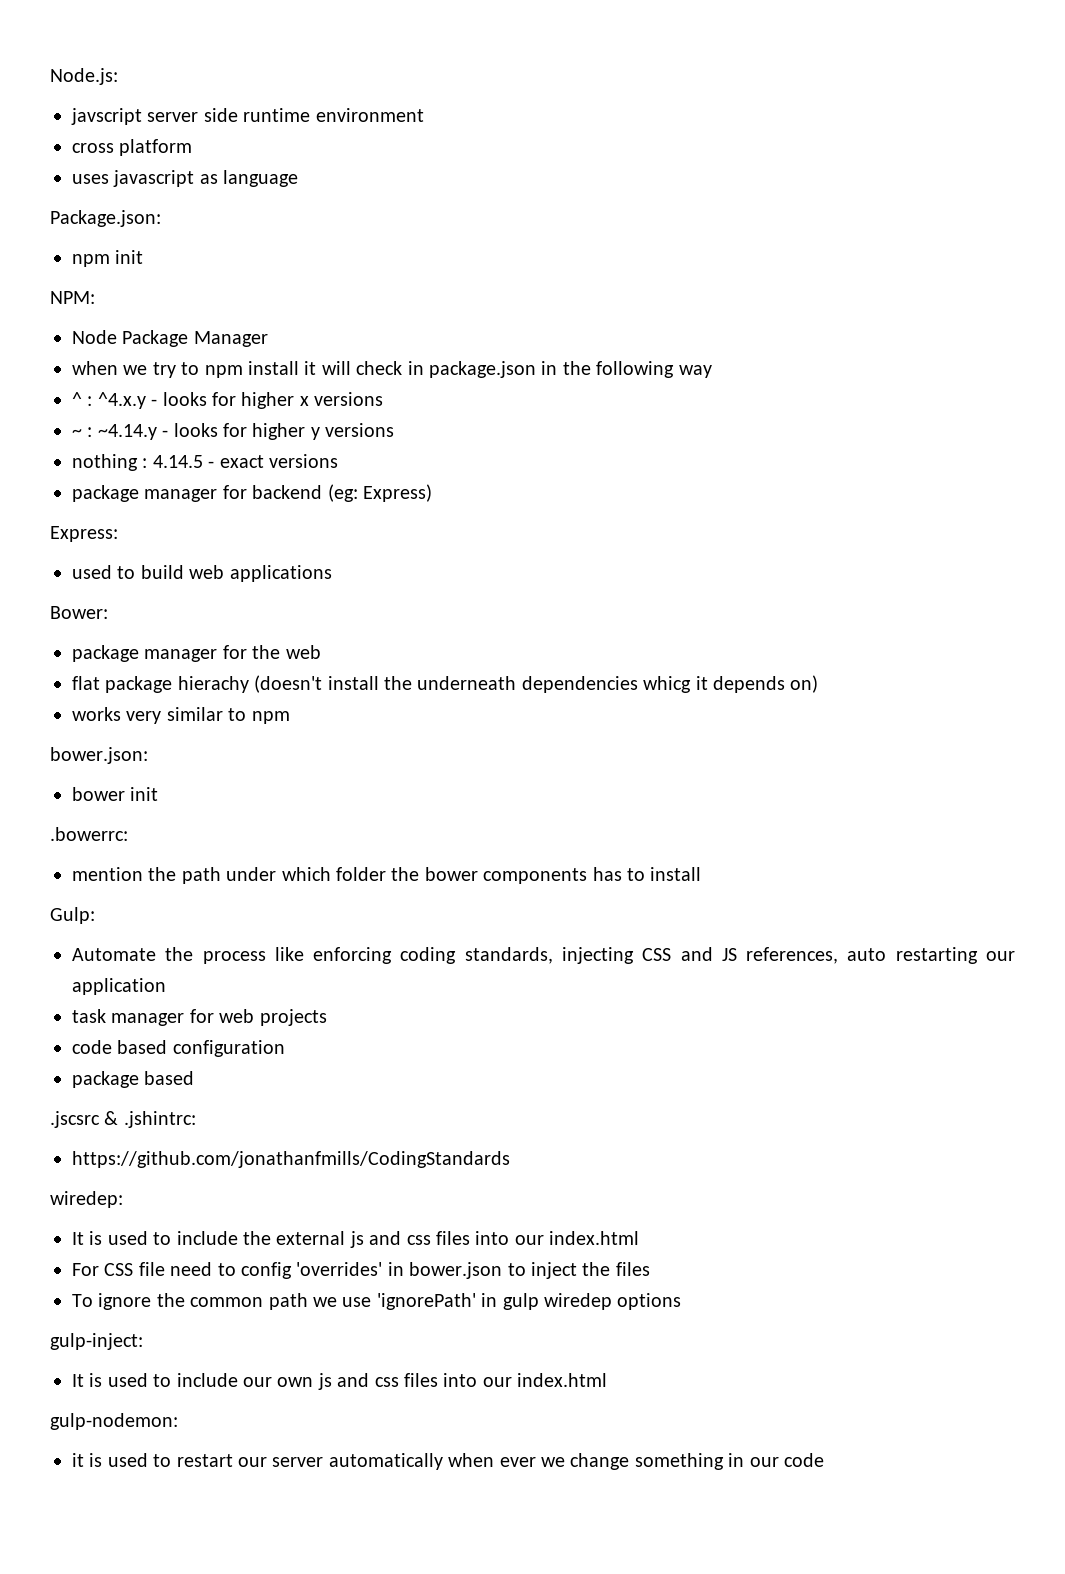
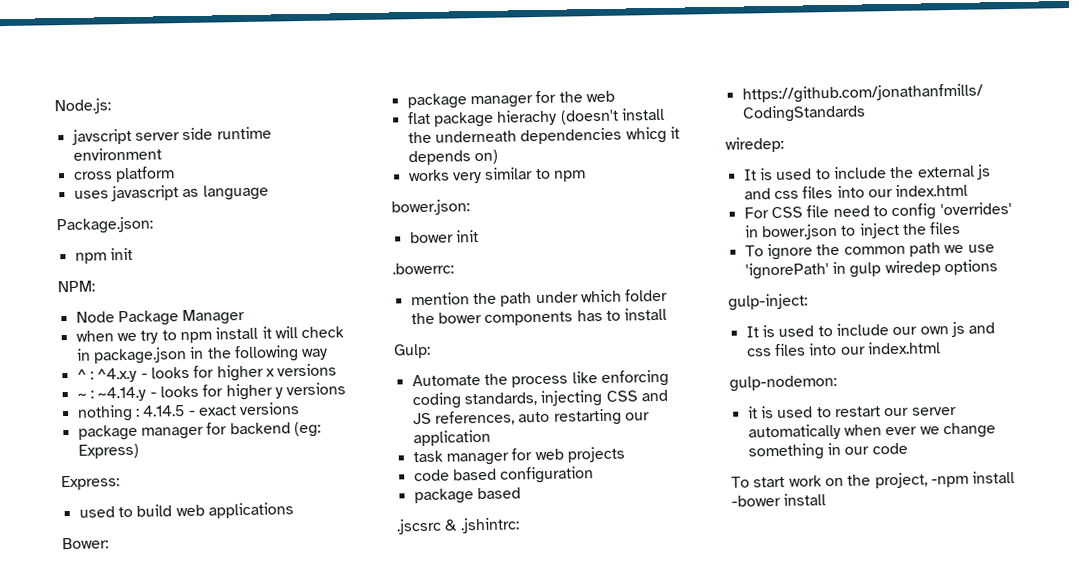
+ To start work on the project, -npm install -bower install

